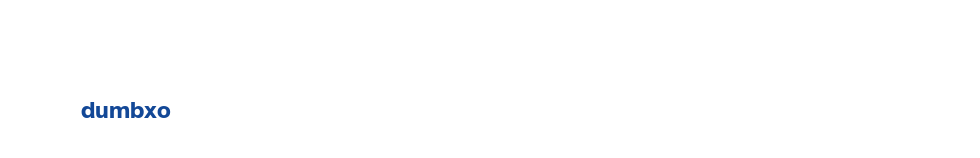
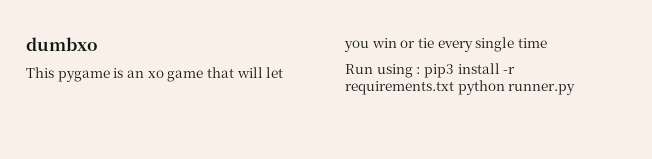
+ This pygame is an xo game that will let you win or tie every single time
+ Run using : pip3 install -r requirements.txt python runner.py

